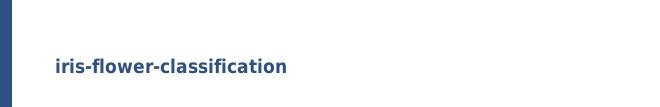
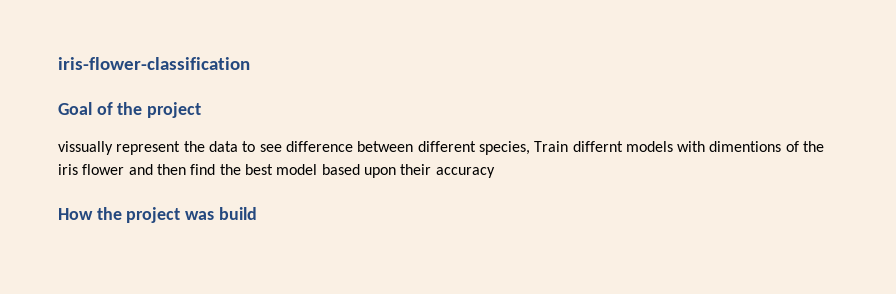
+ Goal of the project
+ vissually represent the data to see difference between different species, Train differnt models with dimentions of the iris flower and then find the best model based upon their accuracy
+ How the project was build

